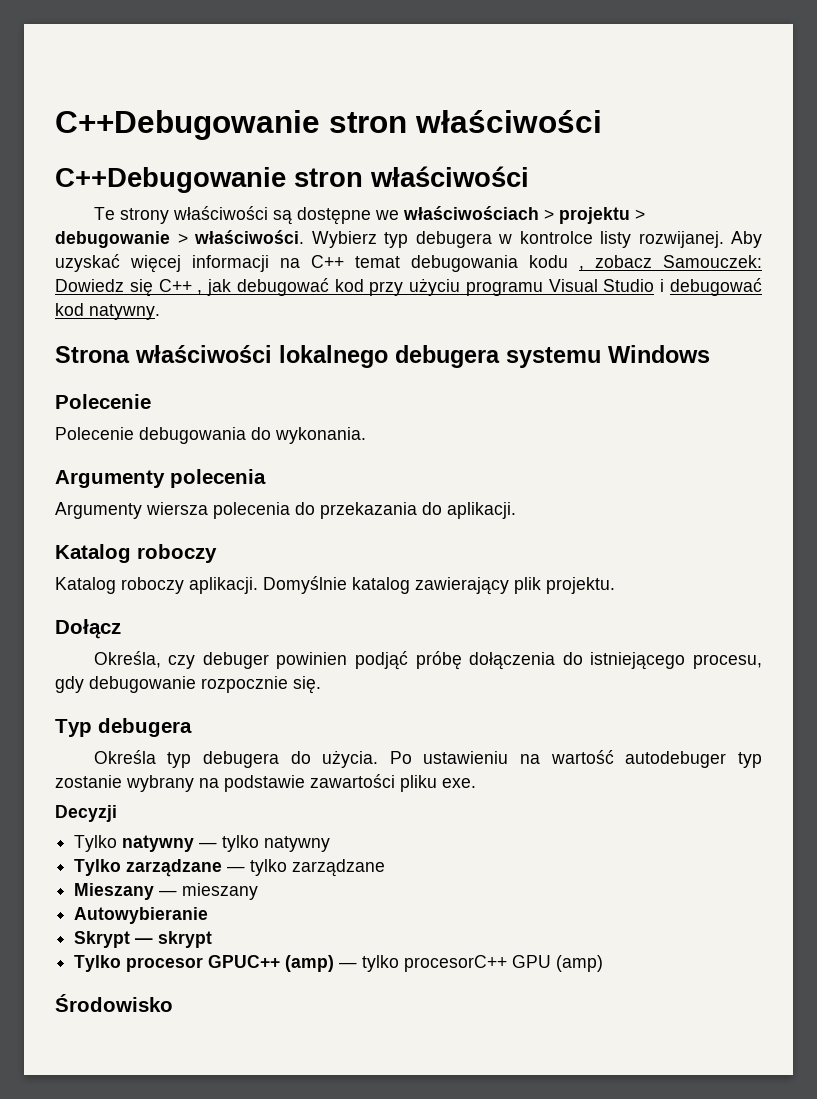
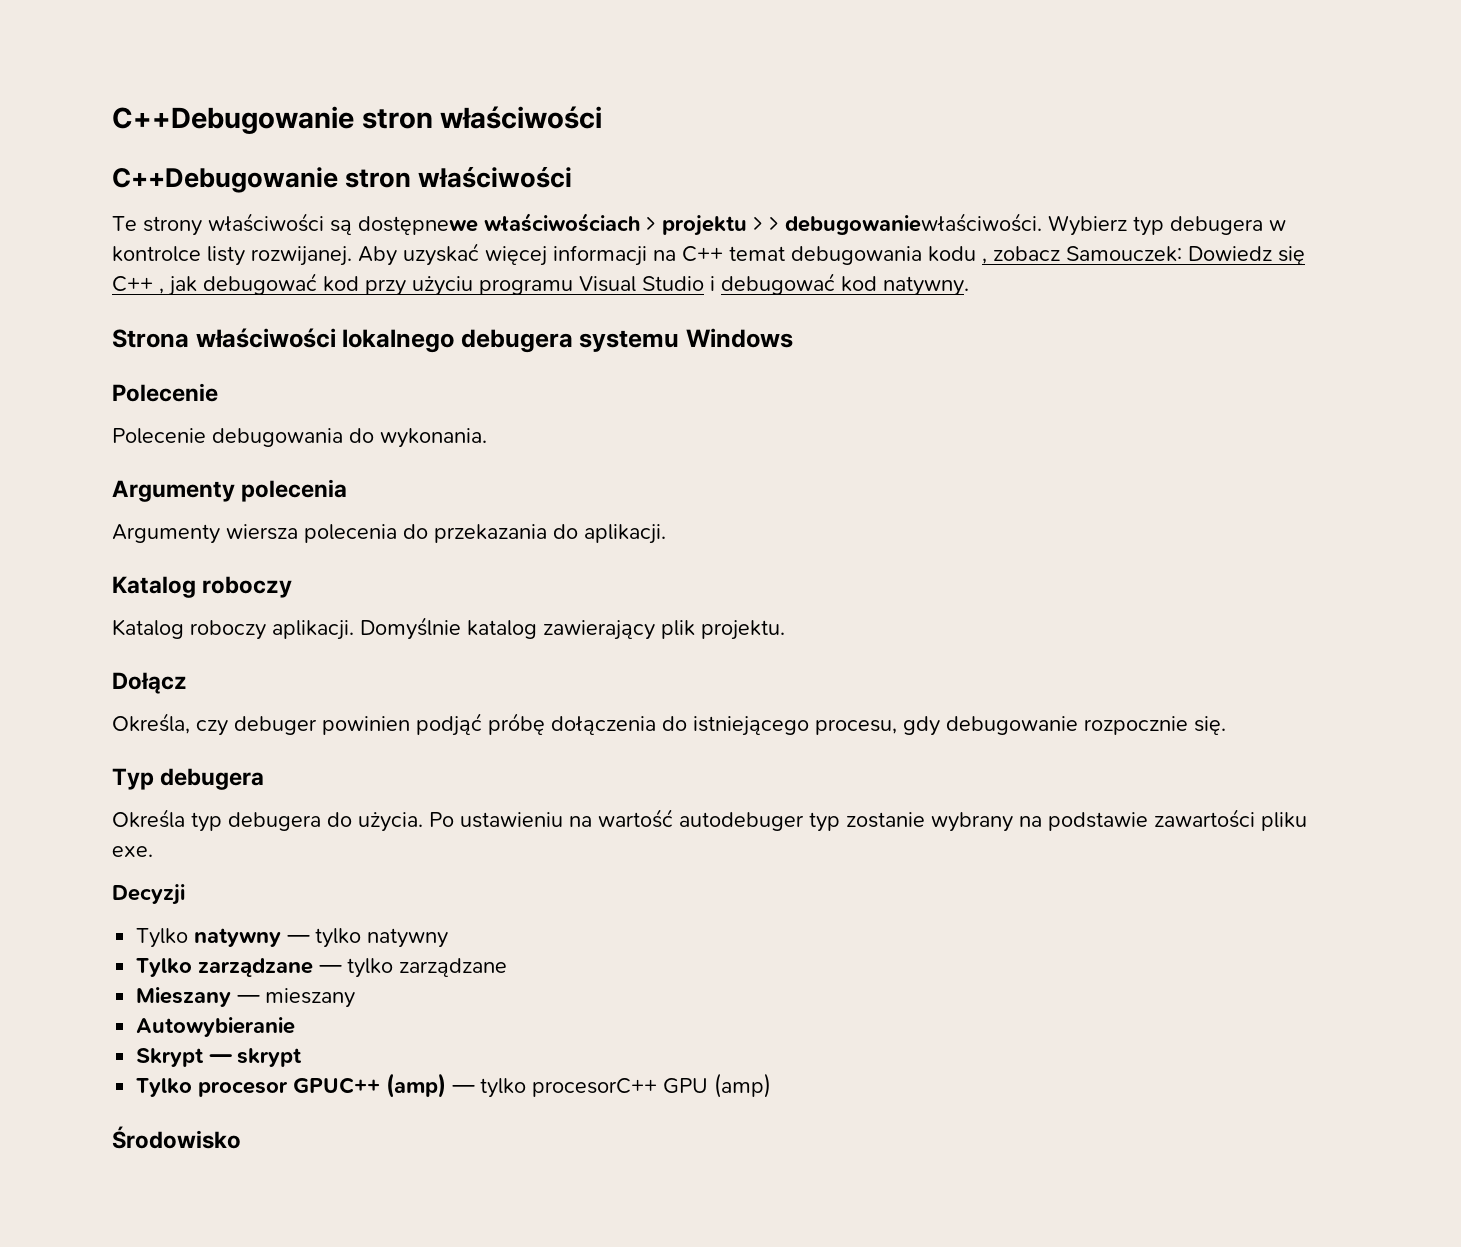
- Te strony właściwości są dostępne we właściwościach > projektu > debugowanie > właściwości.
+ Te strony właściwości są dostępnewe właściwościach > projektu > > debugowaniewłaściwości.

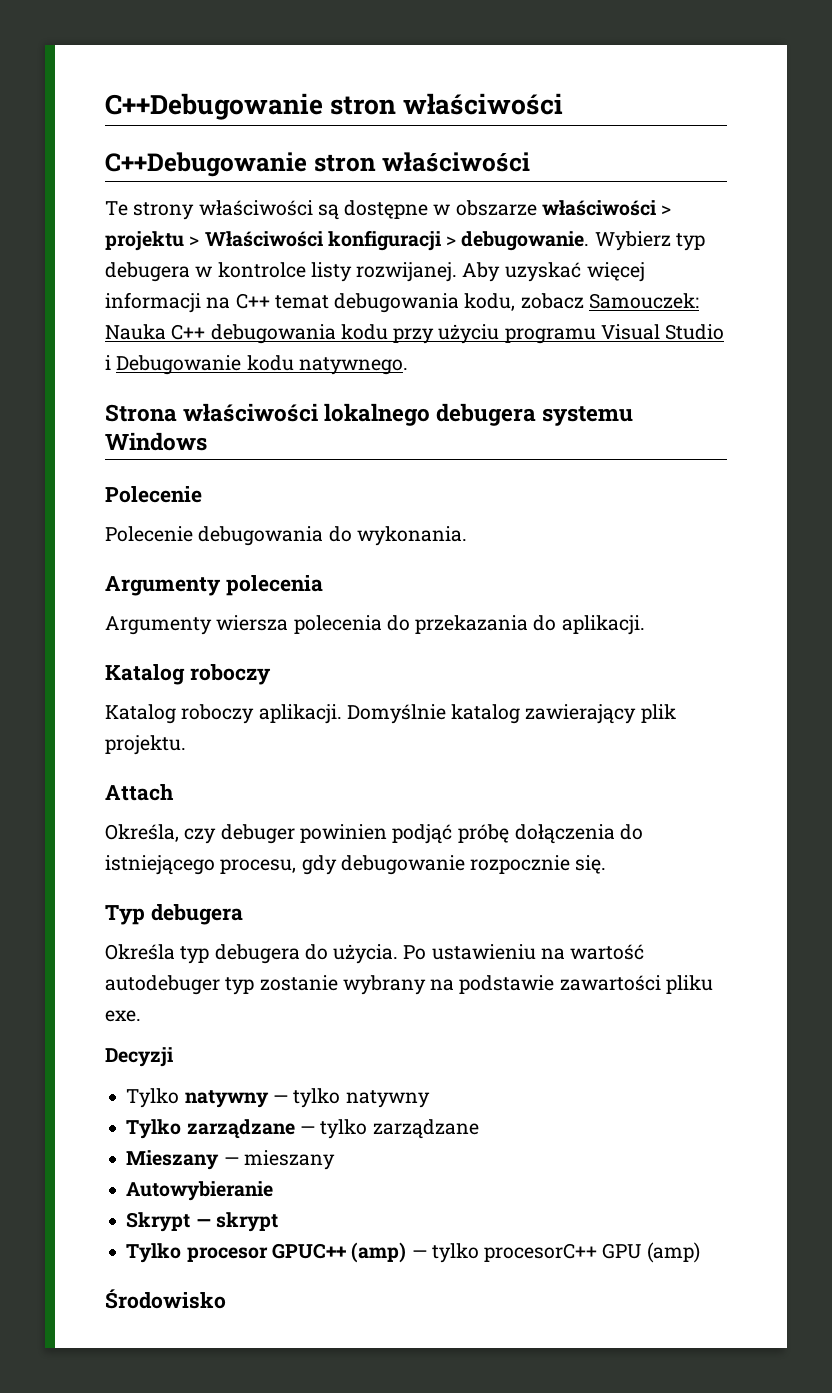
- Te strony właściwości są dostępnewe właściwościach > projektu > > debugowaniewłaściwości.
+ Te strony właściwości są dostępne w obszarze właściwości > projektu > Właściwości konfiguracji > debugowanie.
- Aby uzyskać więcej informacji na C++ temat debugowania kodu , zobacz Samouczek: Dowiedz się C++ , jak debugować kod przy użyciu programu Visual Studio i debugować kod natywny.
+ Aby uzyskać więcej informacji na C++ temat debugowania kodu, zobacz Samouczek: Nauka C++ debugowania kodu przy użyciu programu Visual Studio i Debugowanie kodu natywnego.
- Dołącz
+ Attach

